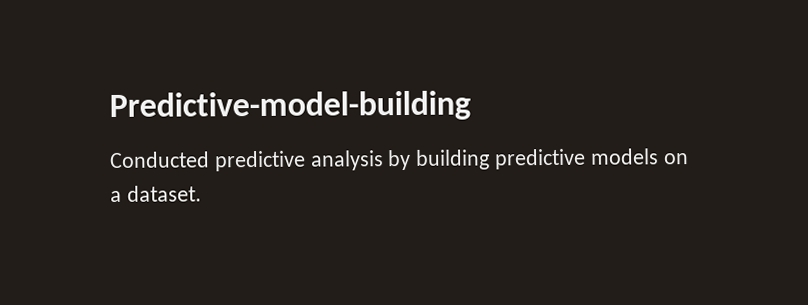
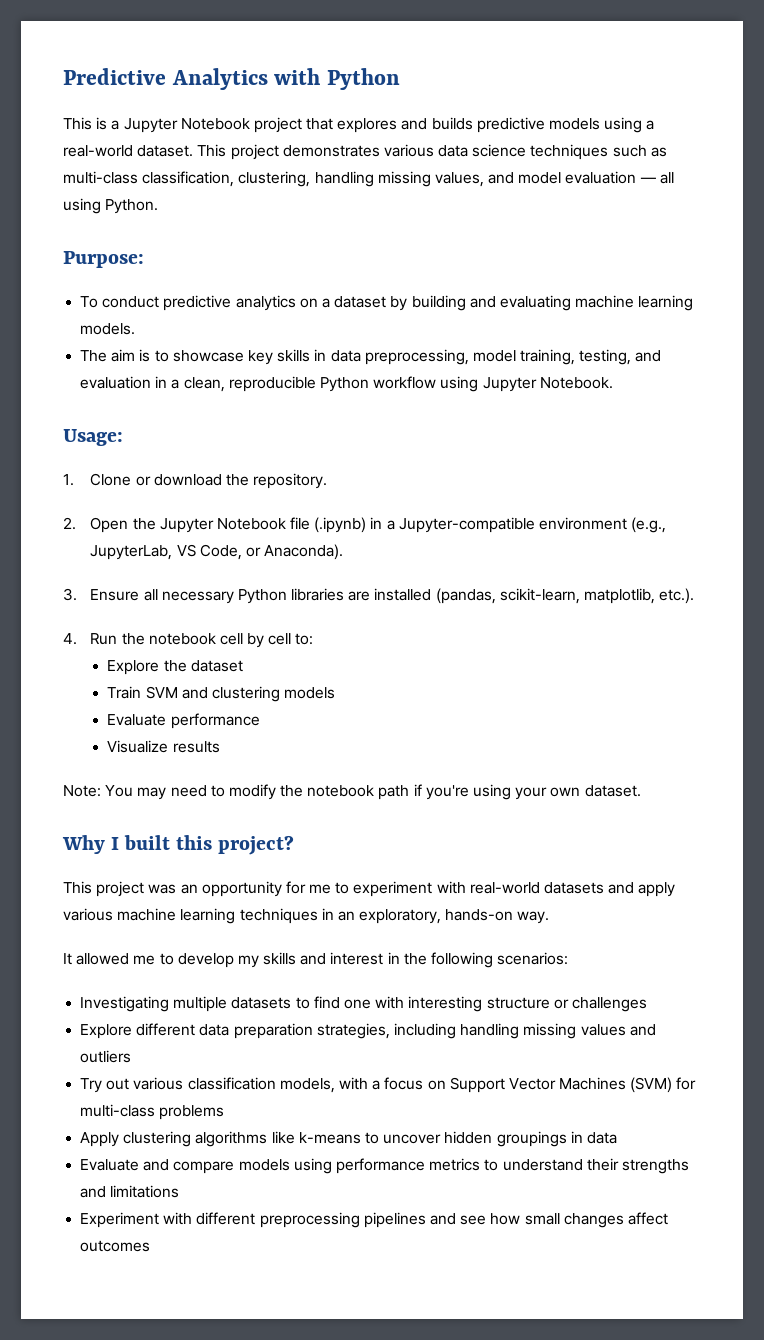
- Predictive-model-building
- Conducted predictive analysis by building predictive models on a dataset.
+ Predictive Analytics with Python
+ This is a Jupyter Notebook project that explores and builds predictive models using a real-world dataset. This project demonstrates various data science techniques such as multi-class classification, clustering, handling missing values, and model evaluation — all using Python.
+ Purpose:
+ To conduct predictive analytics on a dataset by building and evaluating machine learning models.
+ The aim is to showcase key skills in data preprocessing, model training, testing, and evaluation in a clean, reproducible Python workflow using Jupyter Notebook.
+ Usage:
+ 1. Clone or download the repository.
+ 2. Open the Jupyter Notebook file (.ipynb) in a Jupyter-compatible environment (e.g., JupyterLab, VS Code, or Anaconda).
+ 3. Ensure all necessary Python libraries are installed (pandas, scikit-learn, matplotlib, etc.).
+ 4. Run the notebook cell by cell to:
+ Explore the dataset
+ Train SVM and clustering models
+ Evaluate performance
+ Visualize results
+ Note: You may need to modify the notebook path if you're using your own dataset.
+ Why I built this project?
+ This project was an opportunity for me to experiment with real-world datasets and apply various machine learning techniques in an exploratory, hands-on way.
+ It allowed me to develop my skills and interest in the following scenarios:
+ Investigating multiple datasets to find one with interesting structure or challenges
+ Explore different data preparation strategies, including handling missing values and outliers
+ Try out various classification models, with a focus on Support Vector Machines (SVM) for multi-class problems
+ Apply clustering algorithms like k-means to uncover hidden groupings in data
+ Evaluate and compare models using performance metrics to understand their strengths and limitations
+ Experiment with different preprocessing pipelines and see how small changes affect outcomes

